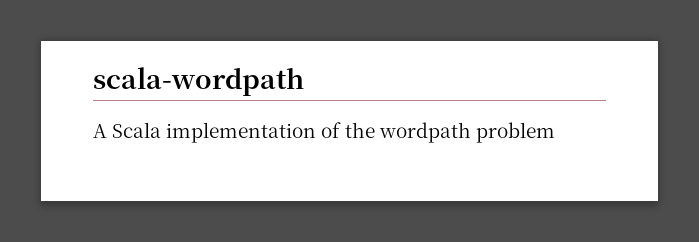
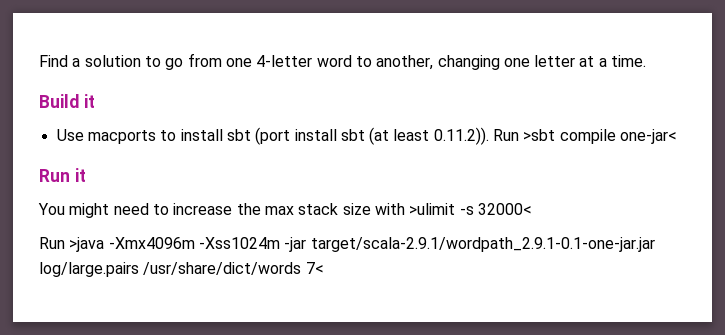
- scala-wordpath
- A Scala implementation of the wordpath problem
+ Find a solution to go from one 4-letter word to another, changing one letter at a time.
+ Build it
+ Use macports to install sbt (port install sbt (at least 0.11.2)). Run >sbt compile one-jar<
+ Run it
+ You might need to increase the max stack size with >ulimit -s 32000<
+ Run >java -Xmx4096m -Xss1024m -jar target/scala-2.9.1/wordpath_2.9.1-0.1-one-jar.jar log/large.pairs /usr/share/dict/words 7<

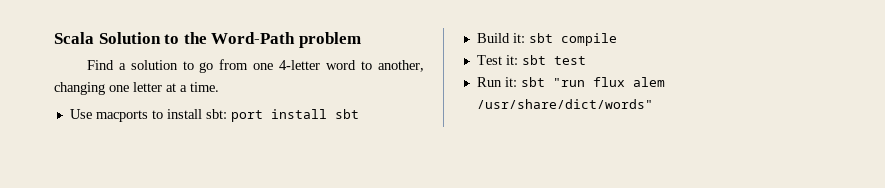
+ Scala Solution to the Word-Path problem
- Build it
- Use macports to install sbt (port install sbt (at least 0.11.2)). Run >sbt compile one-jar<
- Run it
- You might need to increase the max stack size with >ulimit -s 32000<
- Run >java -Xmx4096m -Xss1024m -jar target/scala-2.9.1/wordpath_2.9.1-0.1-one-jar.jar log/large.pairs /usr/share/dict/words 7<
+ Use macports to install sbt: port install sbt
+ Build it: sbt compile
+ Test it: sbt test
+ Run it: sbt "run flux alem /usr/share/dict/words"

